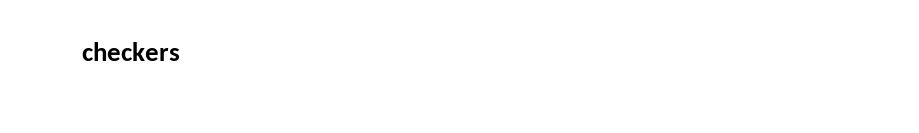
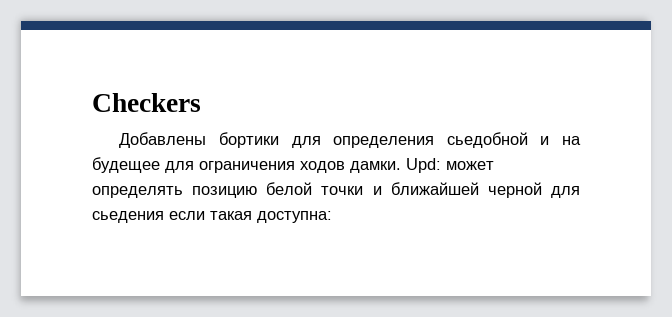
- checkers
+ Сheckers
+ Добавлены бортики для определения сьедобной и на будещее для ограничения ходов дамки. Upd: может определять позицию белой точки и ближайшей черной для сьедения если такая доступна:

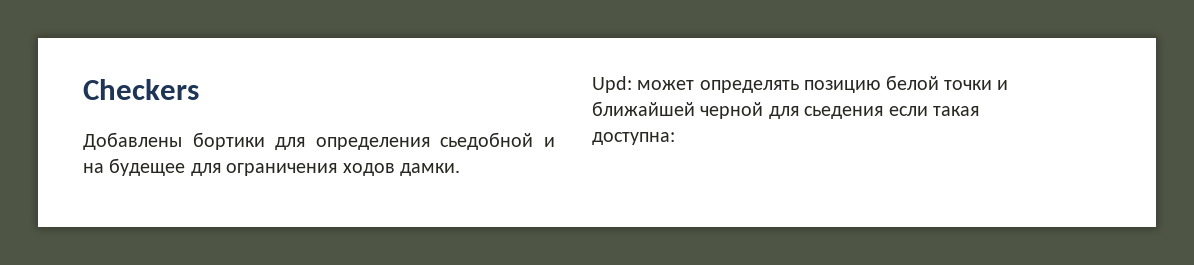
- Добавлены бортики для определения сьедобной и на будещее для ограничения ходов дамки. Upd: может определять позицию белой точки и ближайшей черной для сьедения если такая доступна:
+ Добавлены бортики для определения сьедобной и на будещее для ограничения ходов дамки.
+ Upd: может определять позицию белой точки и ближайшей черной для сьедения если такая доступна:

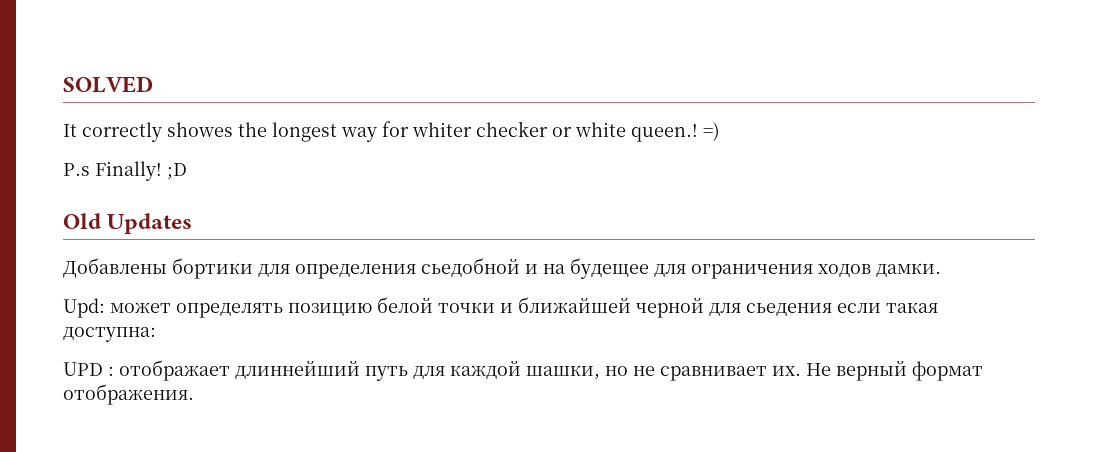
- Сheckers
+ SOLVED
+ It correctly showes the longest way for whiter checker or white queen.! =)
+ P.s Finally! ;D
+ Old Updates
+ UPD : отображает длиннейший путь для каждой шашки, но не сравнивает их. Не верный формат отображения.

